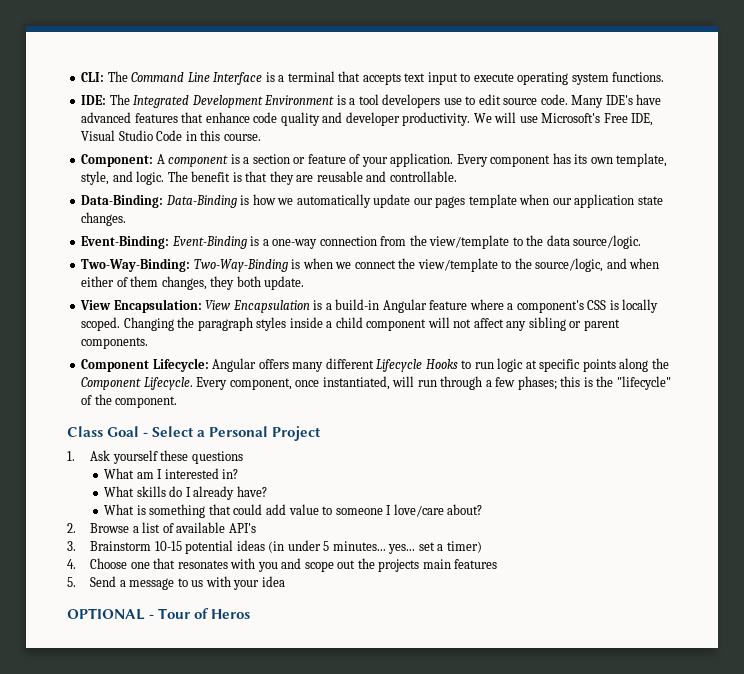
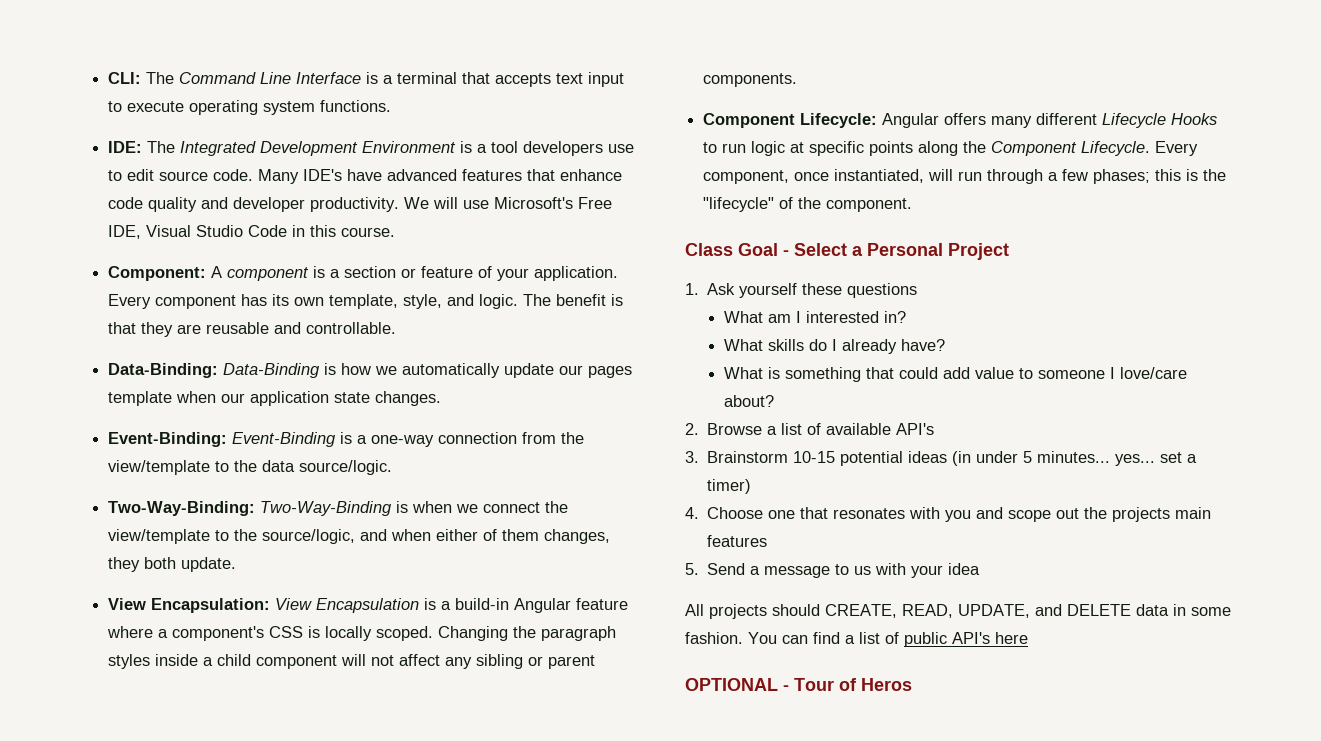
+ All projects should CREATE, READ, UPDATE, and DELETE data in some fashion. You can find a list of public API's here

